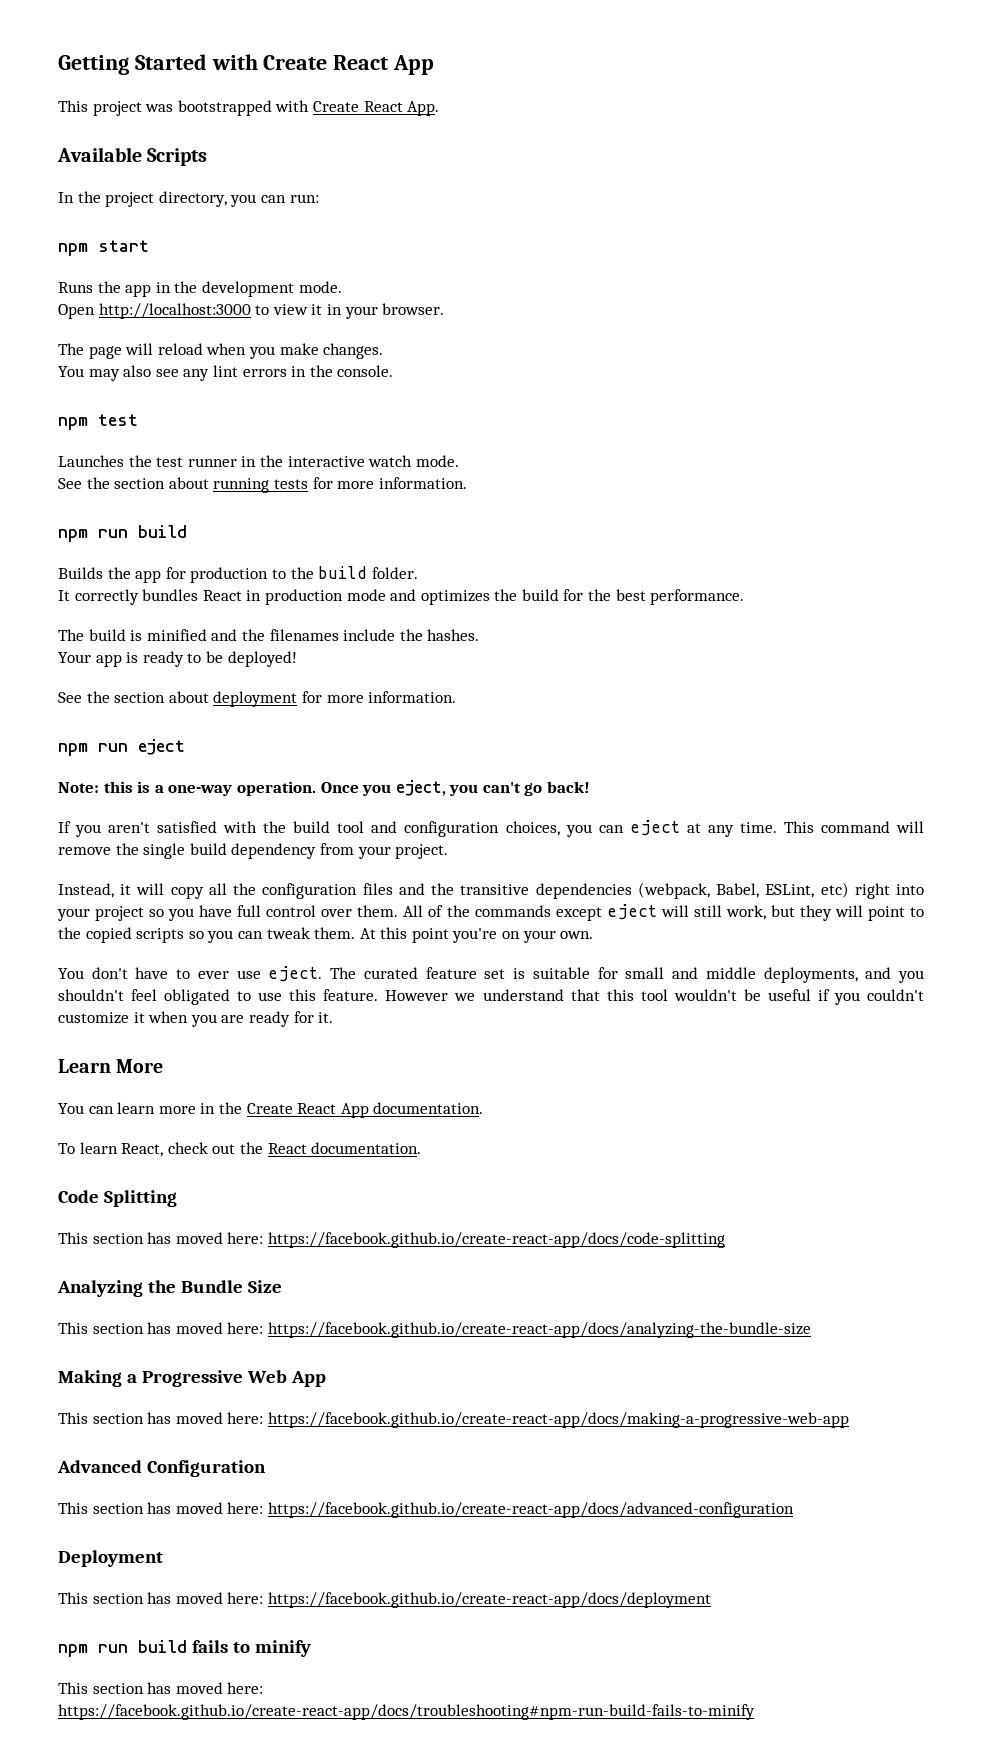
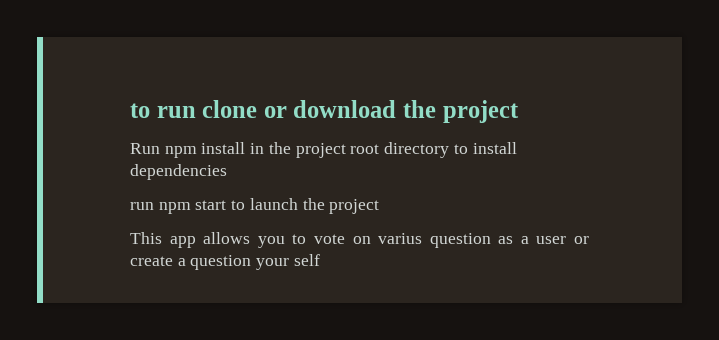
- Getting Started with Create React App
- This project was bootstrapped with Create React App.
- Available Scripts
- In the project directory, you can run:
- npm start
- Runs the app in the development mode.
- Open http://localhost:3000 to view it in your browser.
- The page will reload when you make changes.
- You may also see any lint errors in the console.
- npm test
- Launches the test runner in the interactive watch mode.
- See the section about running tests for more information.
- npm run build
- Builds the app for production to the build folder.
- It correctly bundles React in production mode and optimizes the build for the best performance.
- The build is minified and the filenames include the hashes.
- Your app is ready to be deployed!
- See the section about deployment for more information.
- npm run eject
- Note: this is a one-way operation. Once you eject, you can't go back!
- If you aren't satisfied with the build tool and configuration choices, you can eject at any time. This command will remove the single build dependency from your project.
- Instead, it will copy all the configuration files and the transitive dependencies (webpack, Babel, ESLint, etc) right into your project so you have full control over them. All of the commands except eject will still work, but they will point to the copied scripts so you can tweak them. At this point you're on your own.
- You don't have to ever use eject. The curated feature set is suitable for small and middle deployments, and you shouldn't feel obligated to use this feature. However we understand that this tool wouldn't be useful if you couldn't customize it when you are ready for it.
- Learn More
- You can learn more in the Create React App documentation.
- To learn React, check out the React documentation.
- Code Splitting
- This section has moved here: https://facebook.github.io/create-react-app/docs/code-splitting
- Analyzing the Bundle Size
- This section has moved here: https://facebook.github.io/create-react-app/docs/analyzing-the-bundle-size
- Making a Progressive Web App
- This section has moved here: https://facebook.github.io/create-react-app/docs/making-a-progressive-web-app
- Advanced Configuration
- This section has moved here: https://facebook.github.io/create-react-app/docs/advanced-configuration
- Deployment
- This section has moved here: https://facebook.github.io/create-react-app/docs/deployment
- npm run build fails to minify
- This section has moved here: https://facebook.github.io/create-react-app/docs/troubleshooting#npm-run-build-fails-to-minify
+ to run clone or download the project
+ Run npm install in the project root directory to install dependencies
+ run npm start to launch the project
+ This app allows you to vote on varius question as a user or create a question your self

